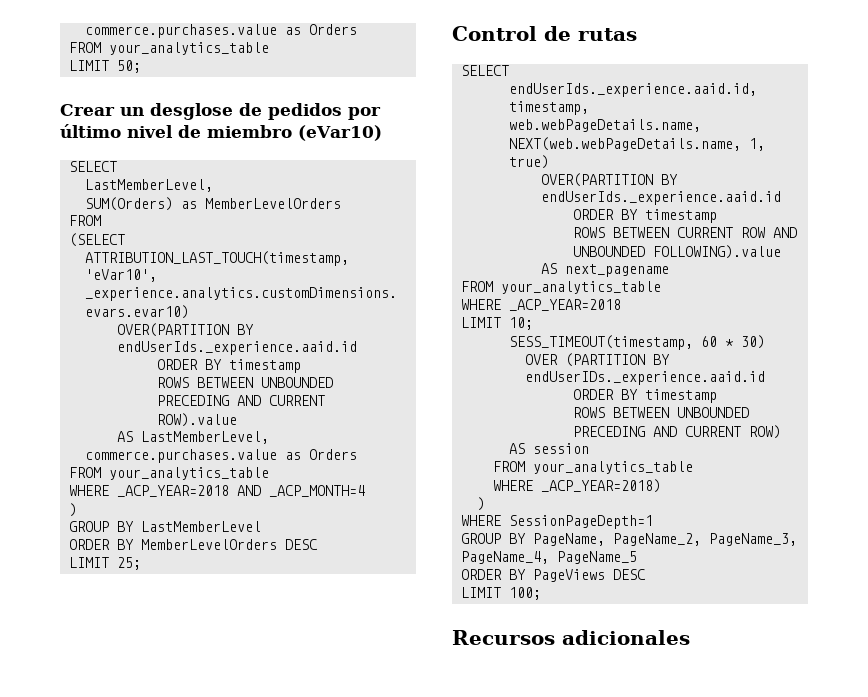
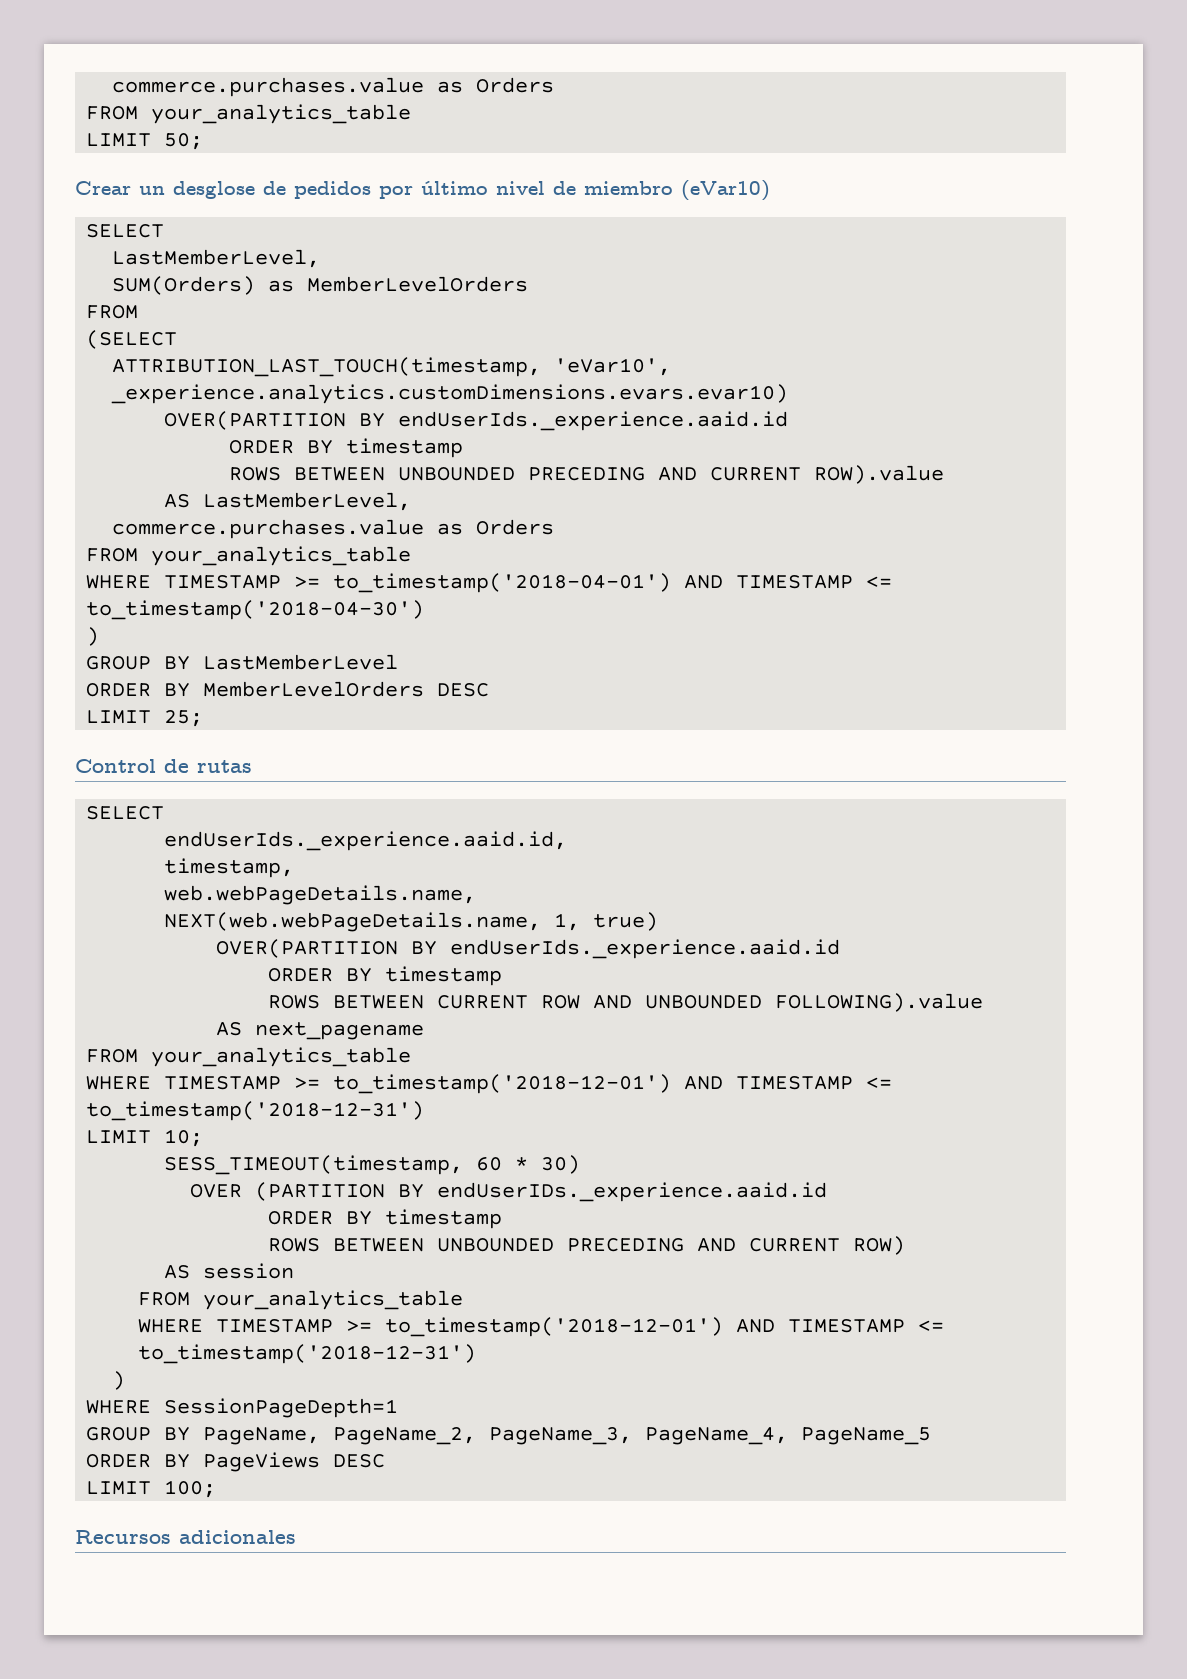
- WHERE _ACP_YEAR=2018 AND _ACP_MONTH=4
+ WHERE TIMESTAMP >= to_timestamp('2018-04-01') AND TIMESTAMP <= to_timestamp('2018-04-30')
  AS next_pagename
  FROM your_analytics_table
- WHERE _ACP_YEAR=2018
+ WHERE TIMESTAMP >= to_timestamp('2018-12-01') AND TIMESTAMP <= to_timestamp('2018-12-31')
  AS session
  FROM your_analytics_table
- WHERE _ACP_YEAR=2018)
+ WHERE TIMESTAMP >= to_timestamp('2018-12-01') AND TIMESTAMP <= to_timestamp('2018-12-31')

